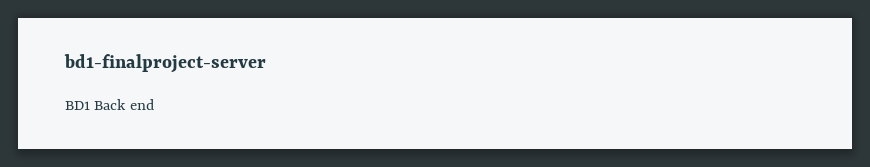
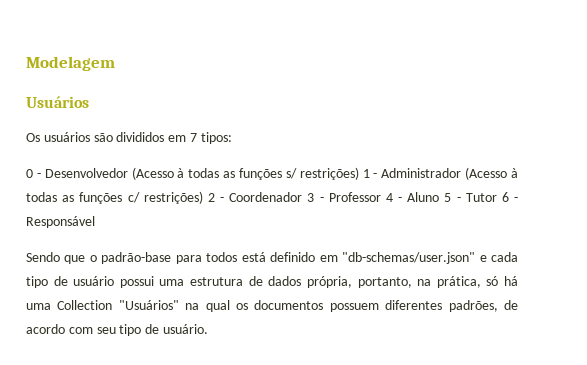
- bd1-finalproject-server
- BD1 Back end
+ Modelagem
+ Usuários
+ Os usuários são divididos em 7 tipos:
+ 0 - Desenvolvedor (Acesso à todas as funções s/ restrições) 1 - Administrador (Acesso à todas as funções c/ restrições) 2 - Coordenador 3 - Professor 4 - Aluno 5 - Tutor 6 - Responsável
+ Sendo que o padrão-base para todos está definido em "db-schemas/user.json" e cada tipo de usuário possui uma estrutura de dados própria, portanto, na prática, só há uma Collection "Usuários" na qual os documentos possuem diferentes padrões, de acordo com seu tipo de usuário.

